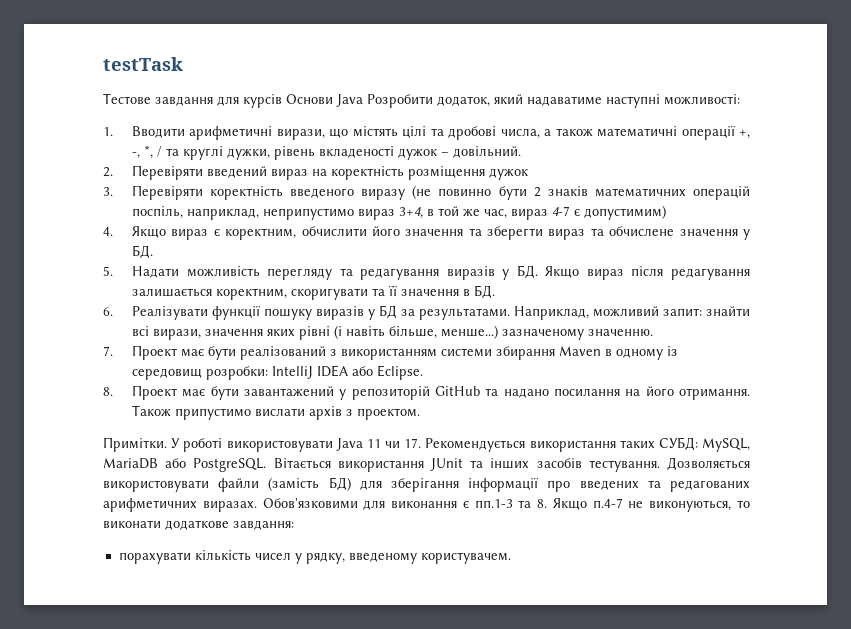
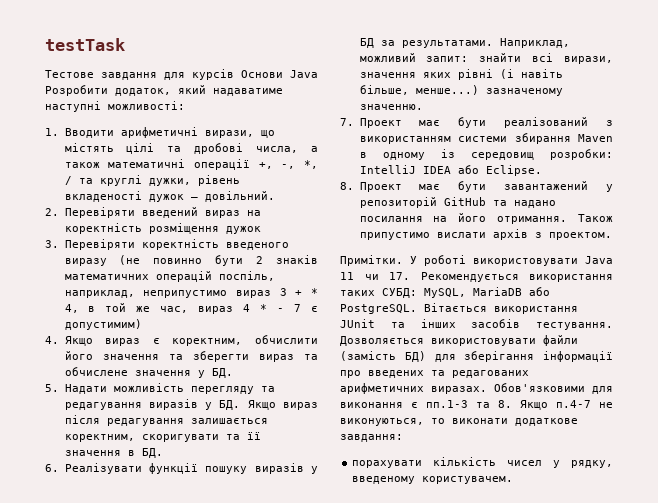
- 3. Перевіряти коректність введеного виразу (не повинно бути 2 знаків математичних операцій поспіль, наприклад, неприпустимо вираз 3+4, в той же час, вираз 4-7 є допустимим)
+ 3. Перевіряти коректність введеного виразу (не повинно бути 2 знаків математичних операцій поспіль, наприклад, неприпустимо вираз 3 + * 4, в той же час, вираз 4 * - 7 є допустимим)

